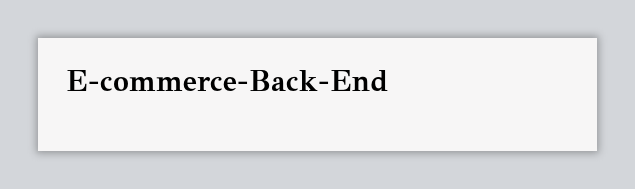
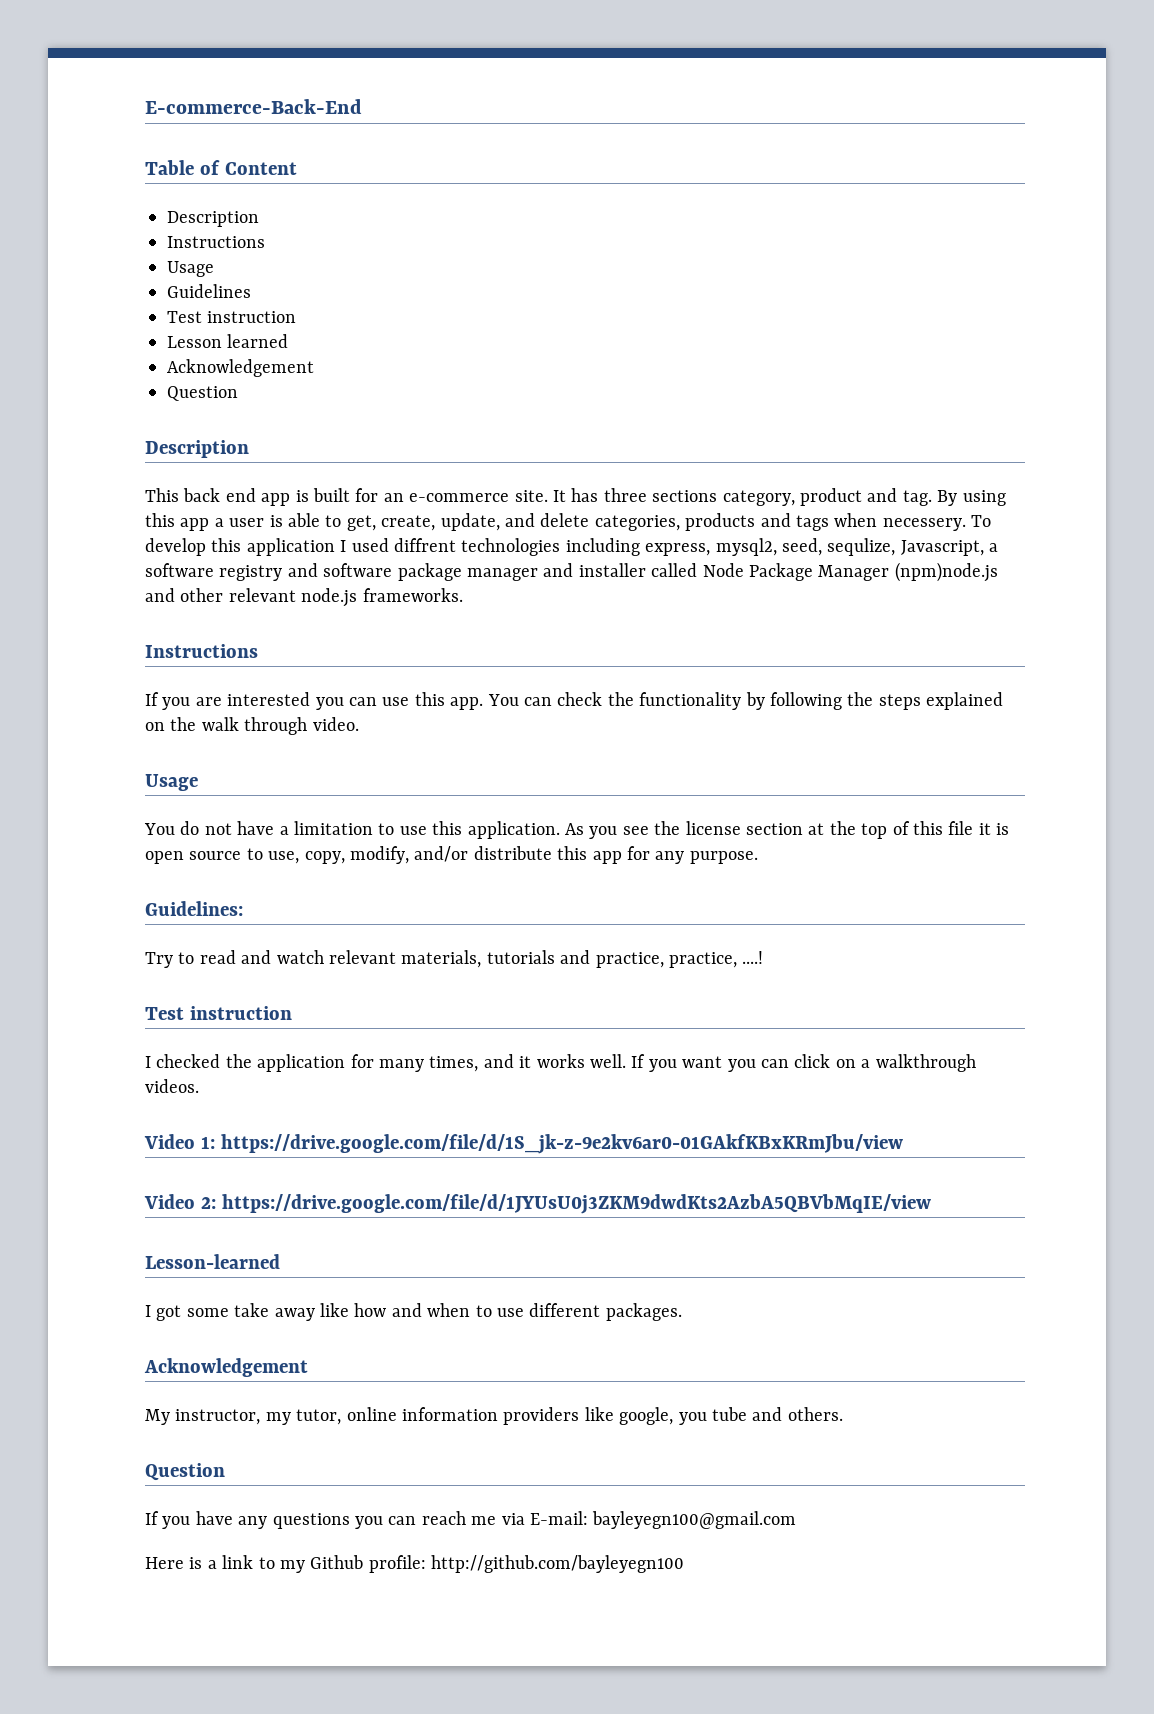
+ Table of Content
+ Description
+ Instructions
+ Usage
+ Guidelines
+ Test instruction
+ Lesson learned
+ Acknowledgement
+ Question
+ Description
+ This back end app is built for an e-commerce site. It has three sections category, product and tag. By using this app a user is able to get, create, update, and delete categories, products and tags when necessery. To develop this application I used diffrent technologies including express, mysql2, seed, sequlize, Javascript, a software registry and software package manager and installer called Node Package Manager (npm)node.js and other relevant node.js frameworks.
+ Instructions
+ If you are interested you can use this app. You can check the functionality by following the steps explained on the walk through video.
+ Usage
+ You do not have a limitation to use this application. As you see the license section at the top of this file it is open source to use, copy, modify, and/or distribute this app for any purpose.
+ Guidelines:
+ Try to read and watch relevant materials, tutorials and practice, practice, ....!
+ Test instruction
+ I checked the application for many times, and it works well. If you want you can click on a walkthrough videos.
+ Video 1: https://drive.google.com/file/d/1S_jk-z-9e2kv6ar0-01GAkfKBxKRmJbu/view
+ Video 2: https://drive.google.com/file/d/1JYUsU0j3ZKM9dwdKts2AzbA5QBVbMqIE/view
+ Lesson-learned
+ I got some take away like how and when to use different packages.
+ Acknowledgement
+ My instructor, my tutor, online information providers like google, you tube and others.
+ Question
+ If you have any questions you can reach me via E-mail: bayleyegn100@gmail.com
+ Here is a link to my Github profile: http://github.com/bayleyegn100

